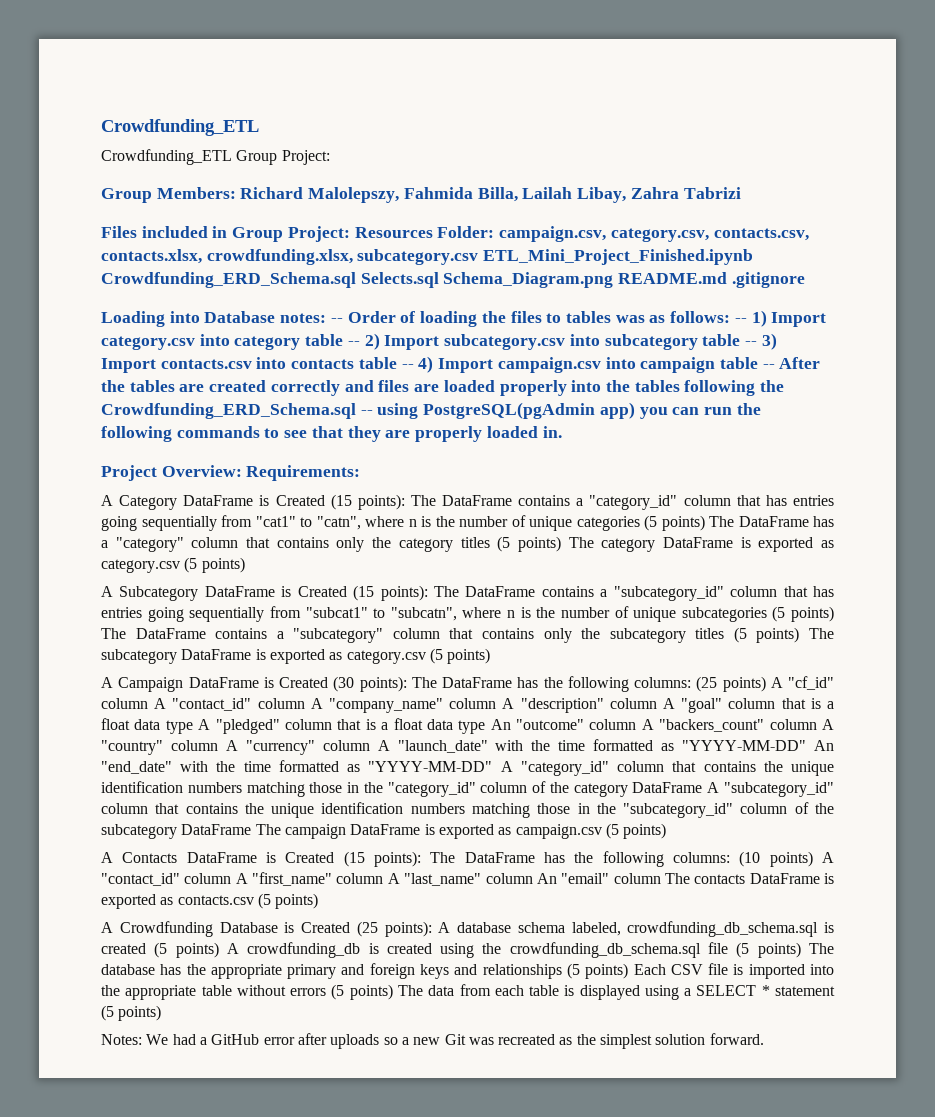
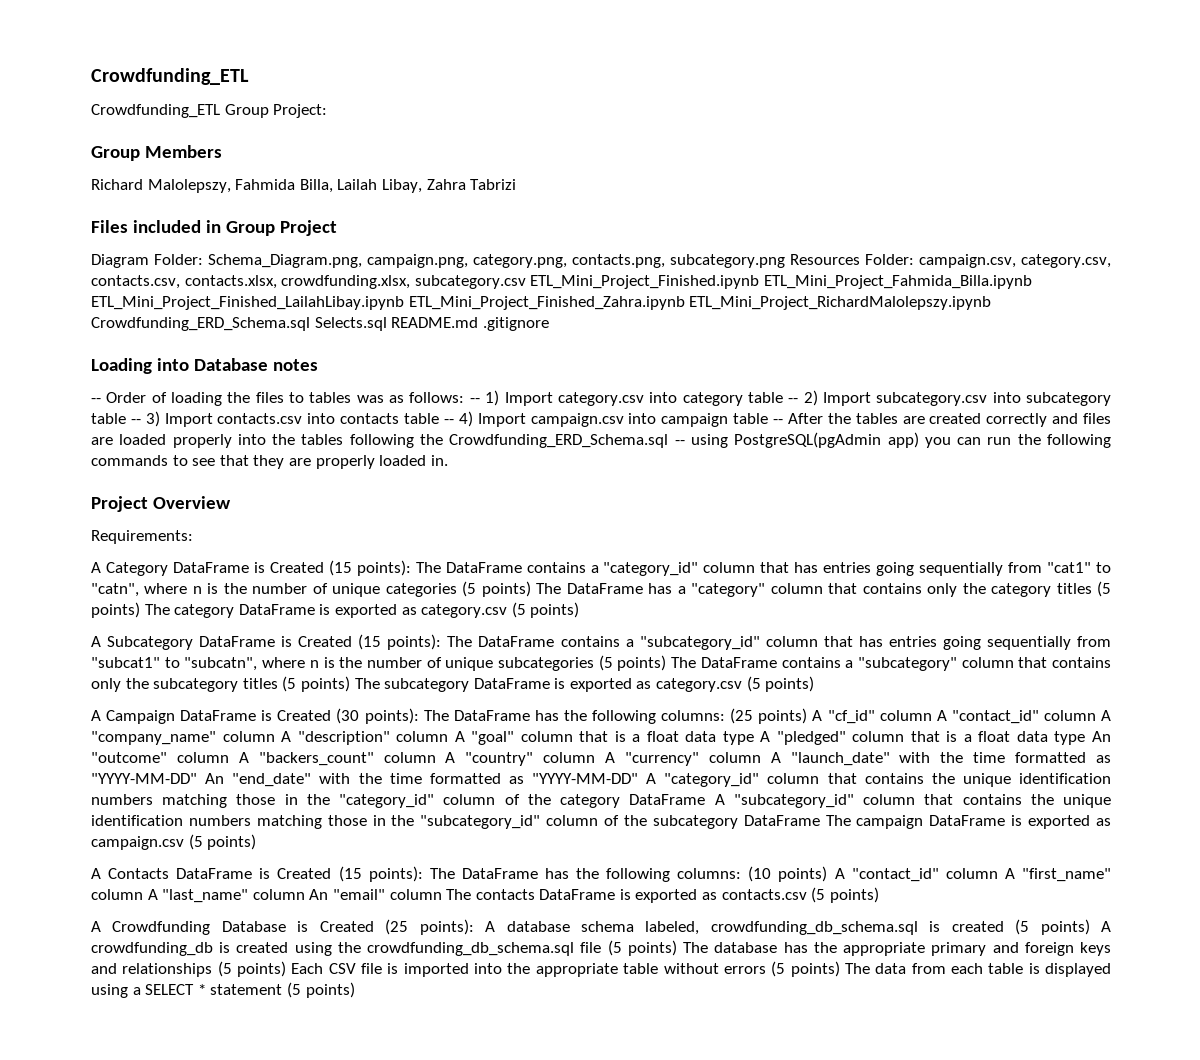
- Group Members: Richard Malolepszy, Fahmida Billa, Lailah Libay, Zahra Tabrizi
+ Group Members
+ Richard Malolepszy, Fahmida Billa, Lailah Libay, Zahra Tabrizi
- Files included in Group Project: Resources Folder: campaign.csv, category.csv, contacts.csv, contacts.xlsx, crowdfunding.xlsx, subcategory.csv ETL_Mini_Project_Finished.ipynb Crowdfunding_ERD_Schema.sql Selects.sql Schema_Diagram.png README.md .gitignore
+ Files included in Group Project
+ Diagram Folder: Schema_Diagram.png, campaign.png, category.png, contacts.png, subcategory.png Resources Folder: campaign.csv, category.csv, contacts.csv, contacts.xlsx, crowdfunding.xlsx, subcategory.csv ETL_Mini_Project_Finished.ipynb ETL_Mini_Project_Fahmida_Billa.ipynb ETL_Mini_Project_Finished_LailahLibay.ipynb ETL_Mini_Project_Finished_Zahra.ipynb ETL_Mini_Project_RichardMalolepszy.ipynb Crowdfunding_ERD_Schema.sql Selects.sql README.md .gitignore
- Loading into Database notes: -- Order of loading the files to tables was as follows:
+ Loading into Database notes
+ -- Order of loading the files to tables was as follows:
- Project Overview: Requirements:
+ Project Overview
+ Requirements:
- Notes: We had a GitHub error after uploads so a new Git was recreated as the simplest solution forward.

